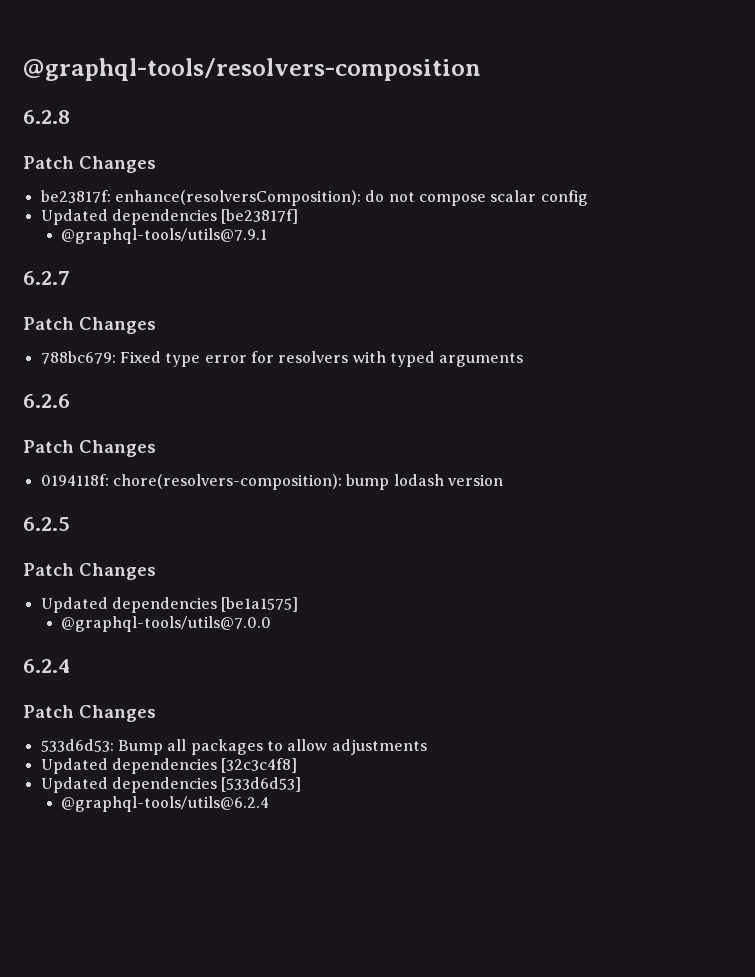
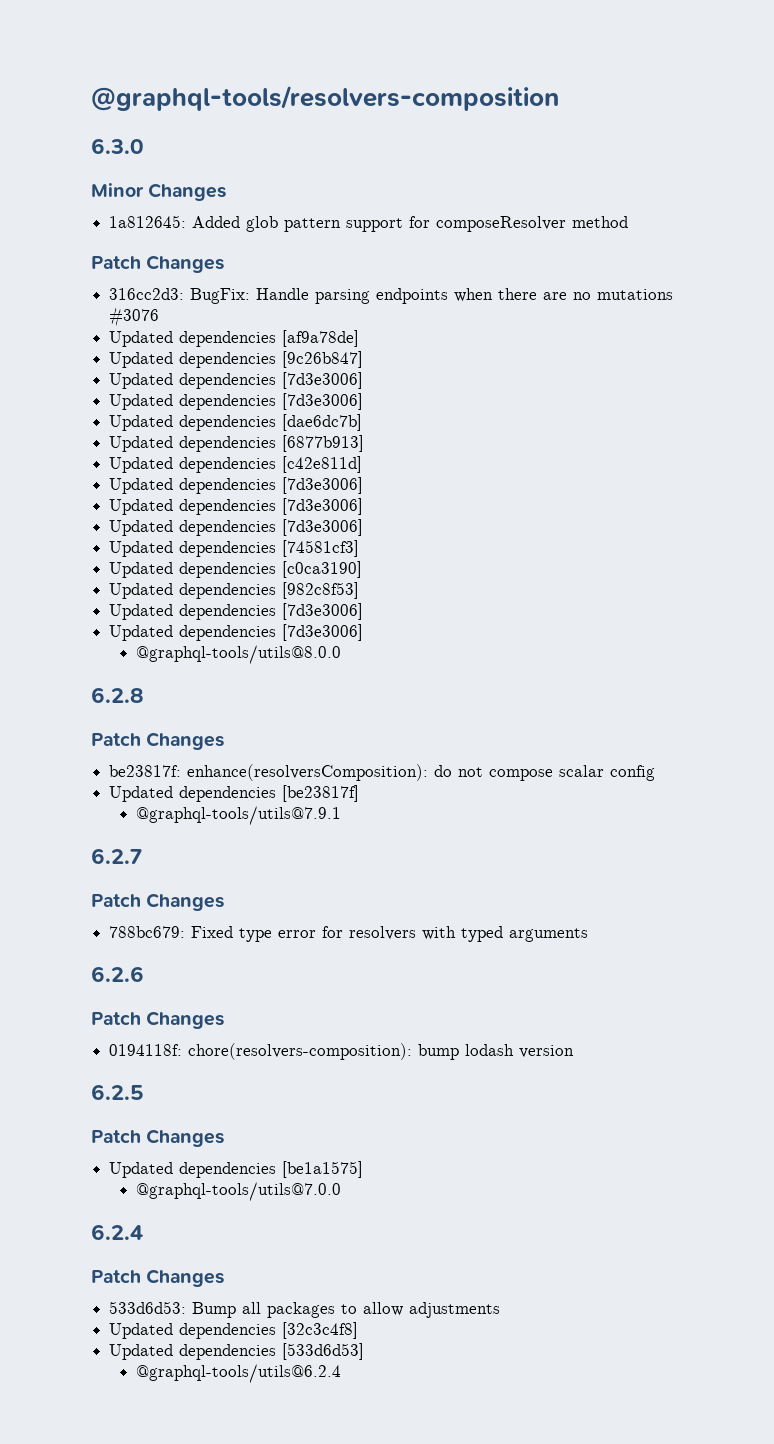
+ 6.3.0
+ Minor Changes
+ 1a812645: Added glob pattern support for composeResolver method
+ Patch Changes
+ 316cc2d3: BugFix: Handle parsing endpoints when there are no mutations #3076
+ Updated dependencies [af9a78de]
+ Updated dependencies [9c26b847]
+ Updated dependencies [7d3e3006]
+ Updated dependencies [7d3e3006]
+ Updated dependencies [dae6dc7b]
+ Updated dependencies [6877b913]
+ Updated dependencies [c42e811d]
+ Updated dependencies [7d3e3006]
+ Updated dependencies [7d3e3006]
+ Updated dependencies [7d3e3006]
+ Updated dependencies [74581cf3]
+ Updated dependencies [c0ca3190]
+ Updated dependencies [982c8f53]
+ Updated dependencies [7d3e3006]
+ Updated dependencies [7d3e3006]
+ @graphql-tools/utils@8.0.0

